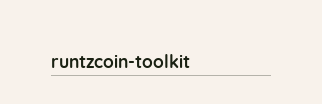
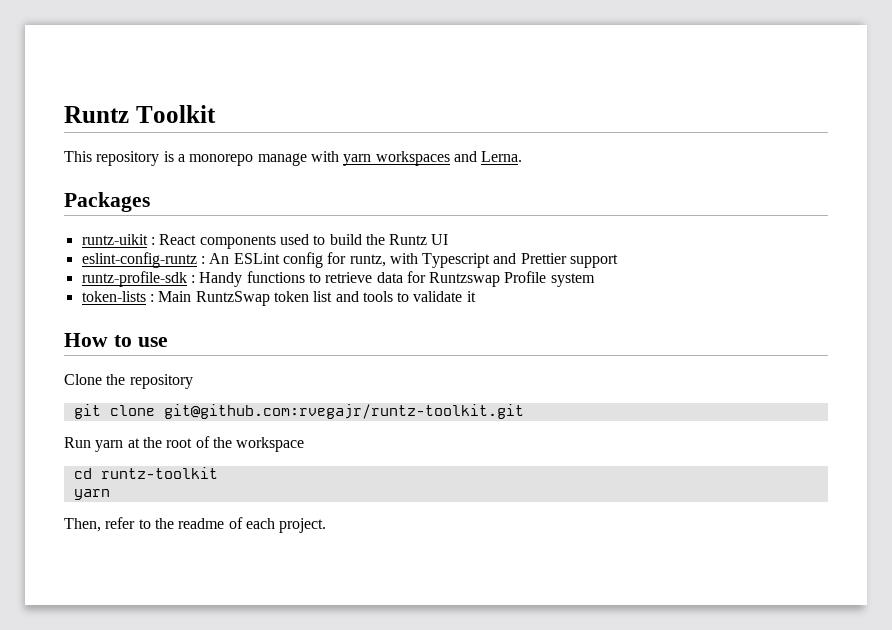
- runtzcoin-toolkit
+ Runtz Toolkit
+ This repository is a monorepo manage with yarn workspaces and Lerna.
+ Packages
+ runtz-uikit : React components used to build the Runtz UI
+ eslint-config-runtz : An ESLint config for runtz, with Typescript and Prettier support
+ runtz-profile-sdk : Handy functions to retrieve data for Runtzswap Profile system
+ token-lists : Main RuntzSwap token list and tools to validate it
+ How to use
+ Clone the repository
+ git clone git@github.com:rvegajr/runtz-toolkit.git
+ Run yarn at the root of the workspace
+ cd runtz-toolkit
+ yarn
+ Then, refer to the readme of each project.

